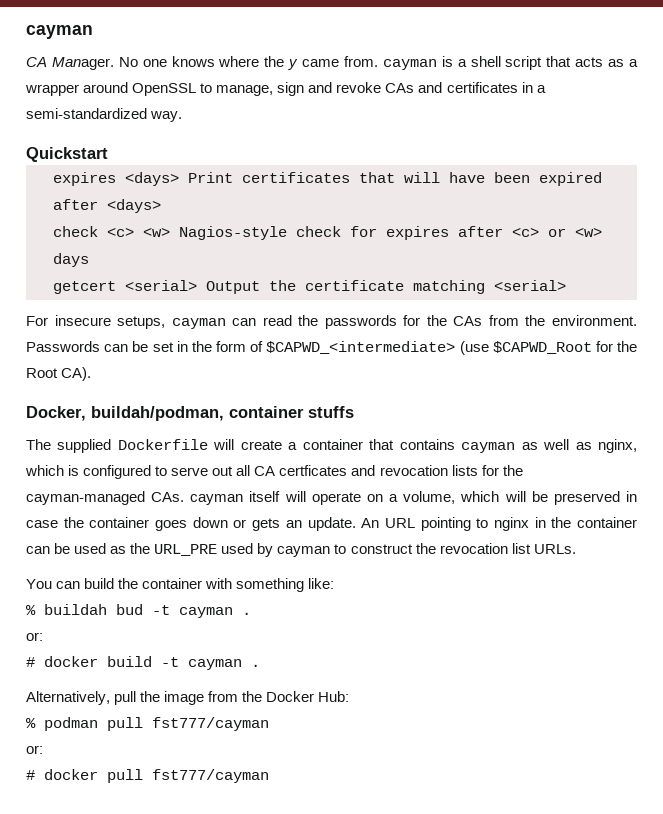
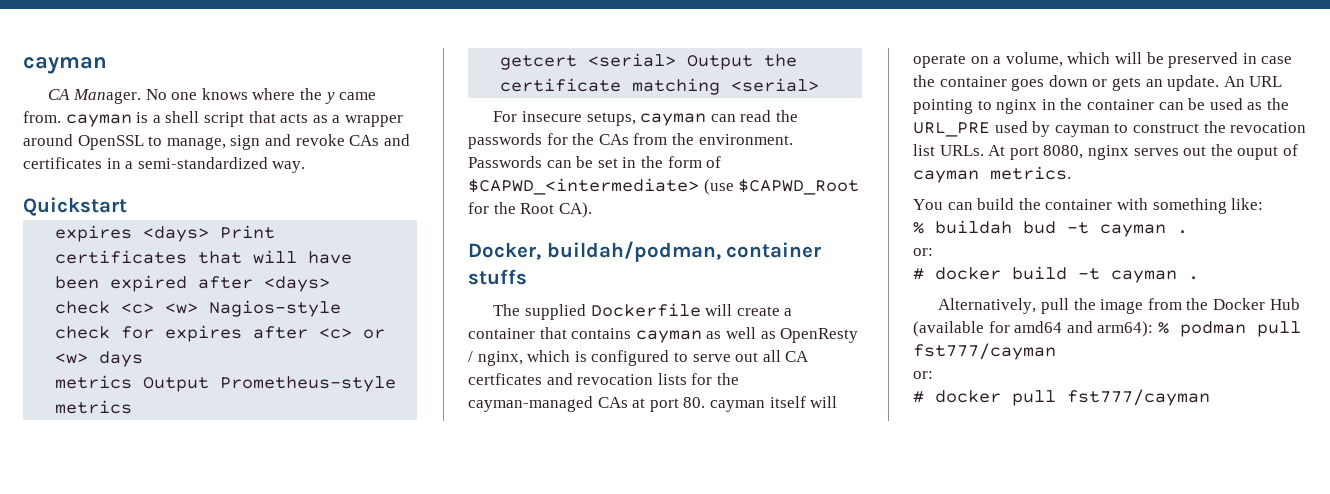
+ metrics Output Prometheus-style metrics
- The supplied Dockerfile will create a container that contains cayman as well as nginx, which is configured to serve out all CA certficates and revocation lists for the cayman-managed CAs. cayman itself will operate on a volume, which will be preserved in case the container goes down or gets an update.
+ The supplied Dockerfile will create a container that contains cayman as well as OpenResty / nginx, which is configured to serve out all CA certficates and revocation lists for the cayman-managed CAs at port 80. cayman itself will operate on a volume, which will be preserved in case the container goes down or gets an update.
+ At port 8080, nginx serves out the ouput of cayman metrics.
- Alternatively, pull the image from the Docker Hub:
- % podman pull fst777/cayman
+ Alternatively, pull the image from the Docker Hub (available for amd64 and arm64): % podman pull fst777/cayman

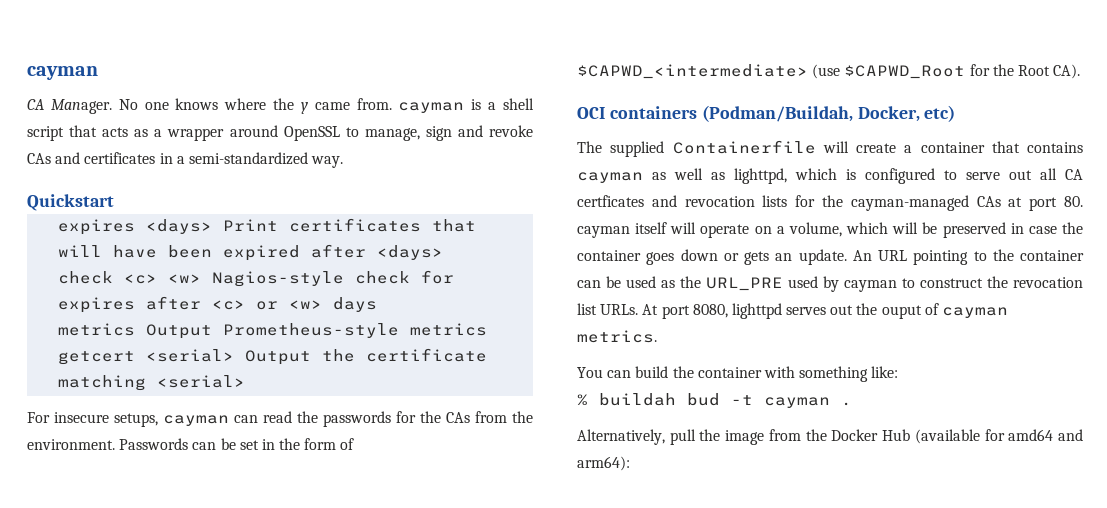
- Docker, buildah/podman, container stuffs
+ OCI containers (Podman/Buildah, Docker, etc)
- The supplied Dockerfile will create a container that contains cayman as well as OpenResty / nginx, which is configured to serve out all CA certficates and revocation lists for the cayman-managed CAs at port 80. cayman itself will operate on a volume, which will be preserved in case the container goes down or gets an update.
+ The supplied Containerfile will create a container that contains cayman as well as lighttpd, which is configured to serve out all CA certficates and revocation lists for the cayman-managed CAs at port 80. cayman itself will operate on a volume, which will be preserved in case the container goes down or gets an update.
- An URL pointing to nginx in the container can be used as the URL_PRE used by cayman to construct the revocation list URLs.
+ An URL pointing to the container can be used as the URL_PRE used by cayman to construct the revocation list URLs.
- At port 8080, nginx serves out the ouput of cayman metrics.
+ At port 8080, lighttpd serves out the ouput of cayman metrics.
  % buildah bud -t cayman .
- or:
- # docker build -t cayman .
- Alternatively, pull the image from the Docker Hub (available for amd64 and arm64): % podman pull fst777/cayman
- or:
- # docker pull fst777/cayman
+ Alternatively, pull the image from the Docker Hub (available for amd64 and arm64):

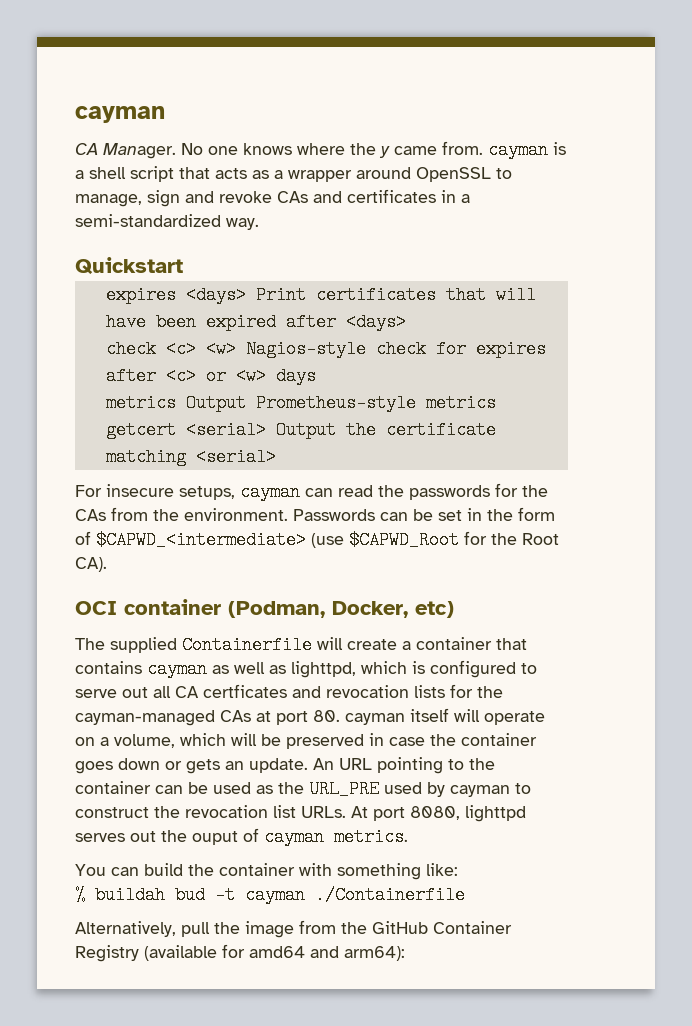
- OCI containers (Podman/Buildah, Docker, etc)
+ OCI container (Podman, Docker, etc)
- % buildah bud -t cayman .
+ % buildah bud -t cayman ./Containerfile
- Alternatively, pull the image from the Docker Hub (available for amd64 and arm64):
+ Alternatively, pull the image from the GitHub Container Registry (available for amd64 and arm64):

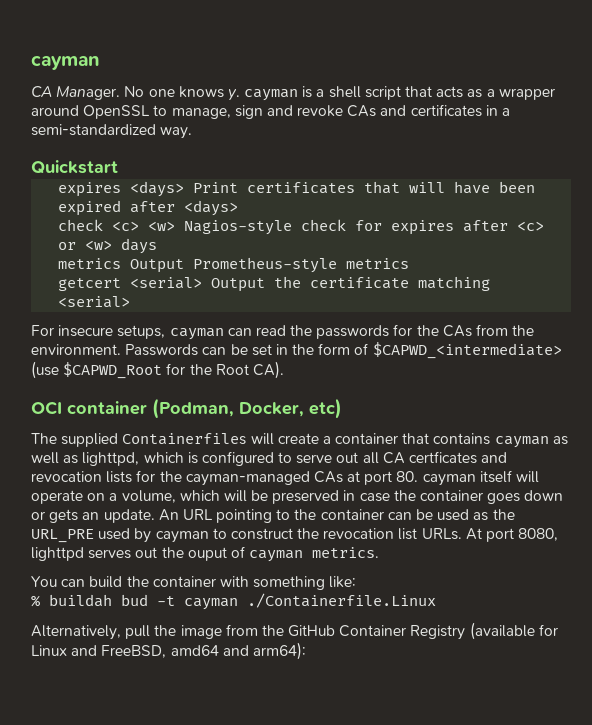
- No one knows where the y came from. cayman is a shell script that acts as a wrapper around OpenSSL to manage, sign and revoke CAs and certificates in a semi-standardized way.
+ No one knows y. cayman is a shell script that acts as a wrapper around OpenSSL to manage, sign and revoke CAs and certificates in a semi-standardized way.
- The supplied Containerfile will create a container that contains cayman as well as lighttpd, which is configured to serve out all CA certficates and revocation lists for the cayman-managed CAs at port 80. cayman itself will operate on a volume, which will be preserved in case the container goes down or gets an update.
+ The supplied Containerfiles will create a container that contains cayman as well as lighttpd, which is configured to serve out all CA certficates and revocation lists for the cayman-managed CAs at port 80. cayman itself will operate on a volume, which will be preserved in case the container goes down or gets an update.
- % buildah bud -t cayman ./Containerfile
+ % buildah bud -t cayman ./Containerfile.Linux
- Alternatively, pull the image from the GitHub Container Registry (available for amd64 and arm64):
+ Alternatively, pull the image from the GitHub Container Registry (available for Linux and FreeBSD, amd64 and arm64):

